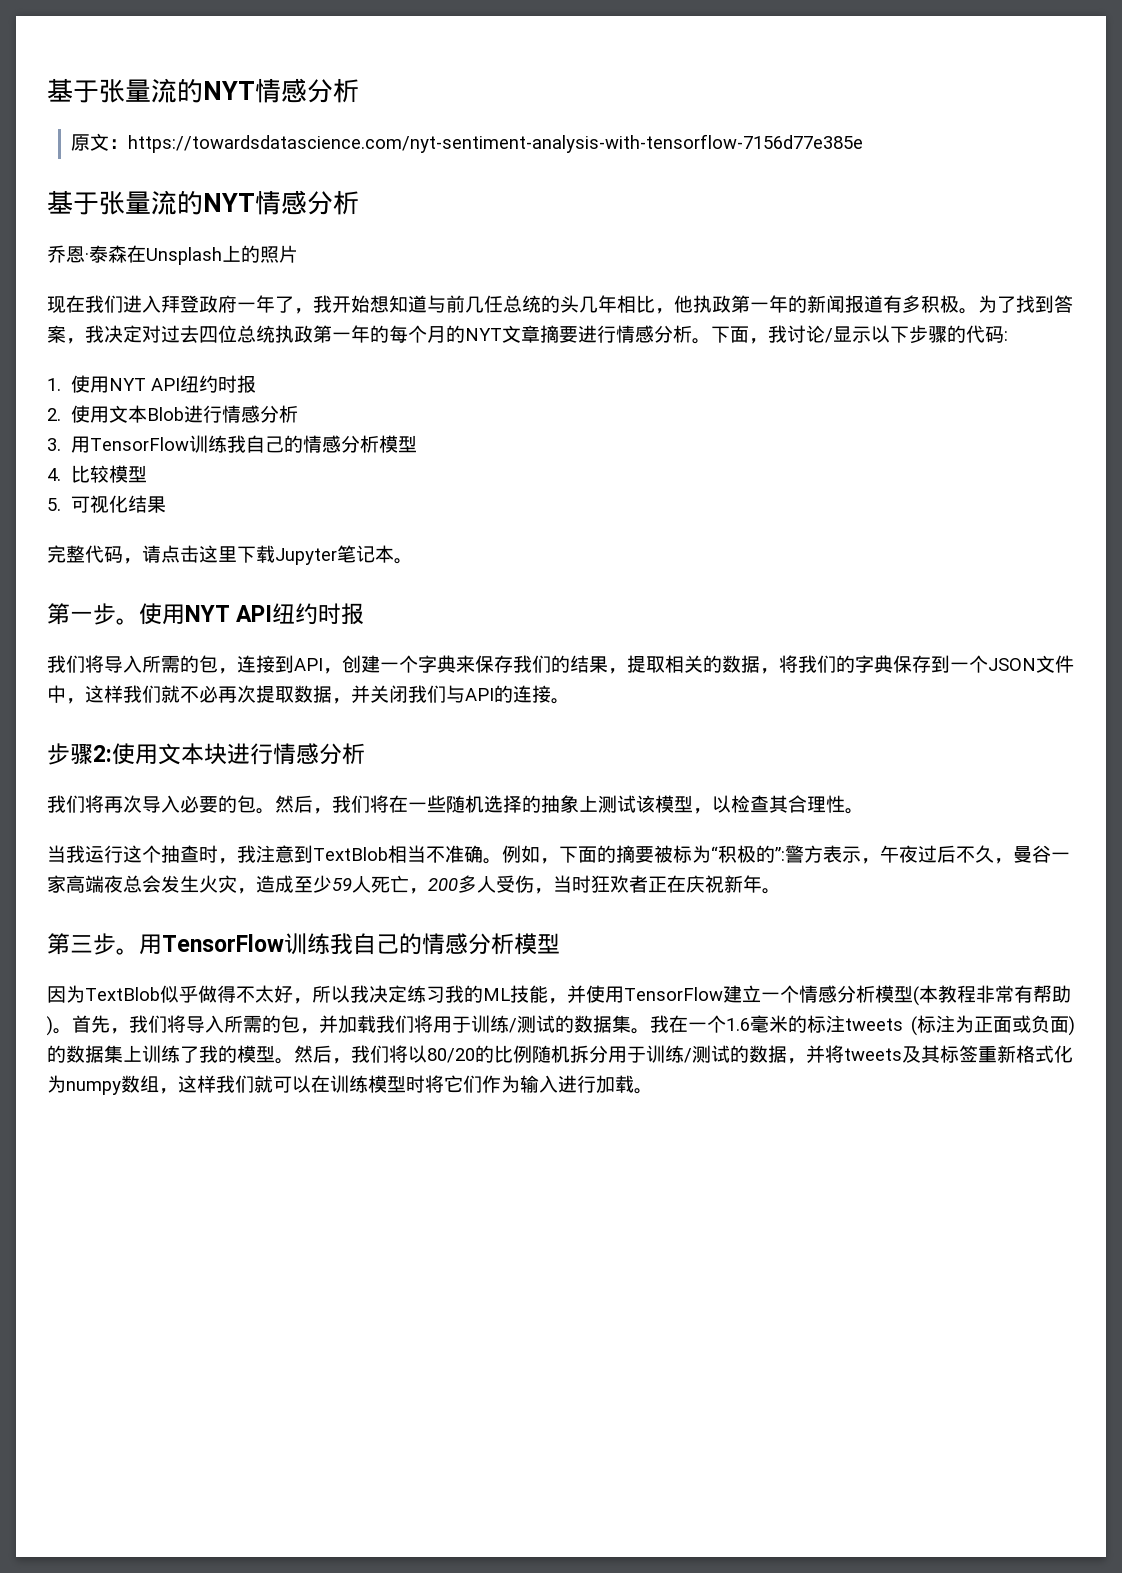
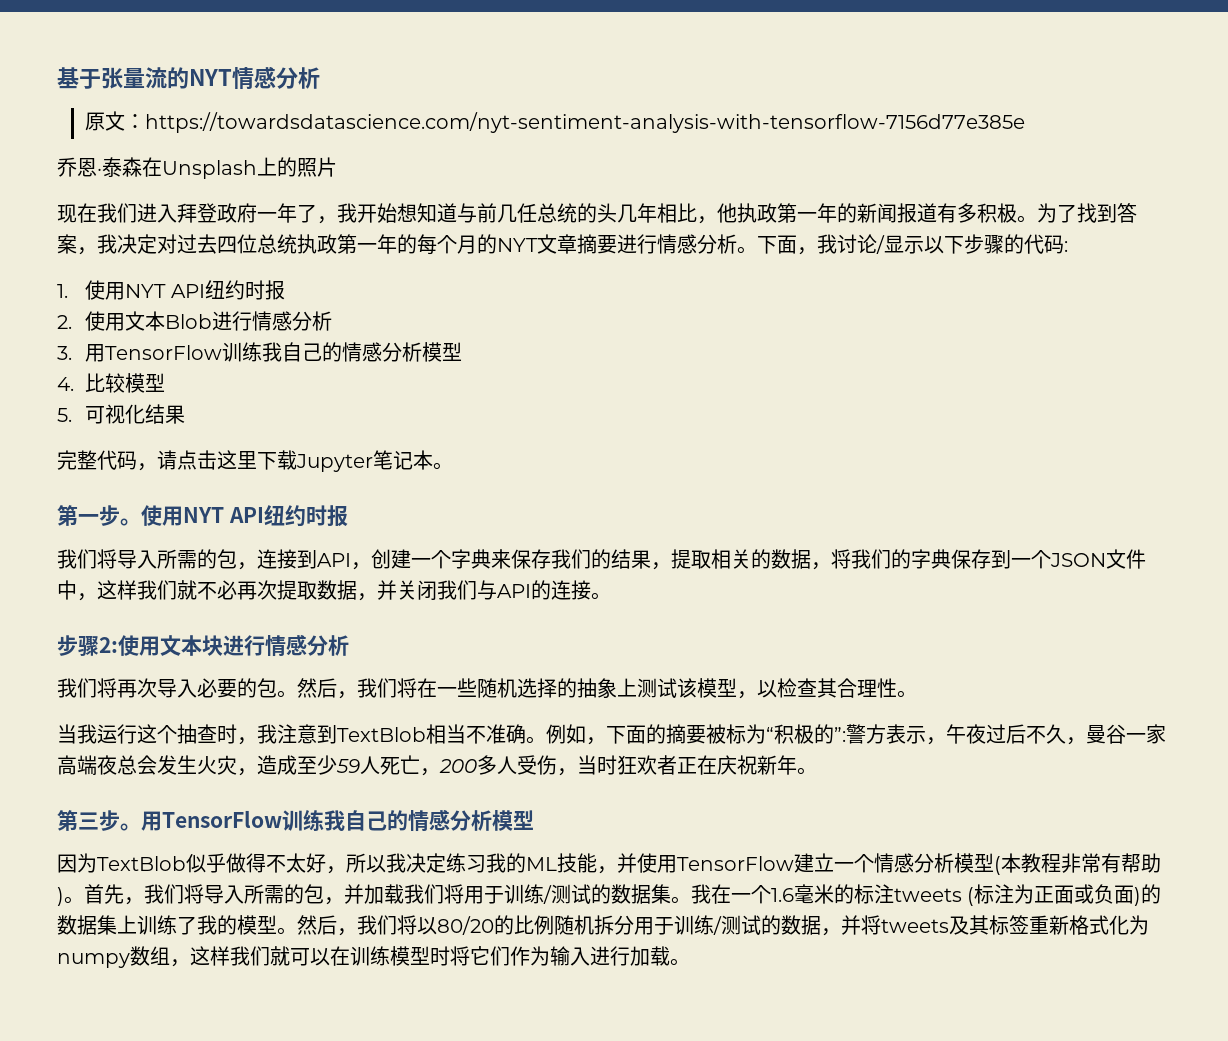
  原文：https://towardsdatascience.com/nyt-sentiment-analysis-with-tensorflow-7156d77e385e
- 基于张量流的NYT情感分析

